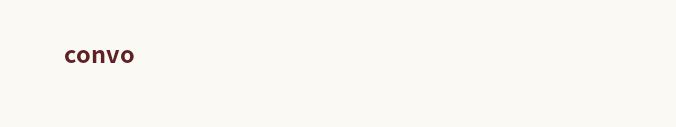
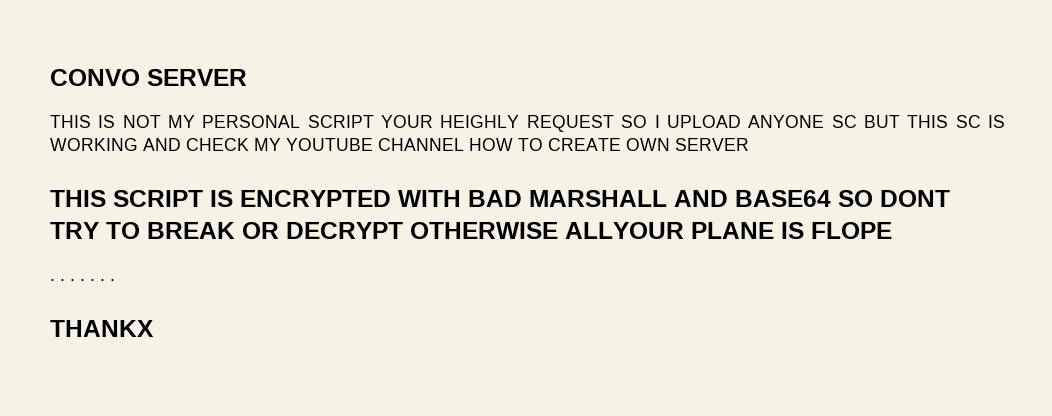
- convo
+ CONVO SERVER
+ THIS IS NOT MY PERSONAL SCRIPT YOUR HEIGHLY REQUEST SO I UPLOAD ANYONE SC BUT THIS SC IS WORKING AND CHECK MY YOUTUBE CHANNEL HOW TO CREATE OWN SERVER
+ THIS SCRIPT IS ENCRYPTED WITH BAD MARSHALL AND BASE64 SO DONT TRY TO BREAK OR DECRYPT OTHERWISE ALLYOUR PLANE IS FLOPE
+ . . . . . . .
+ THANKX

